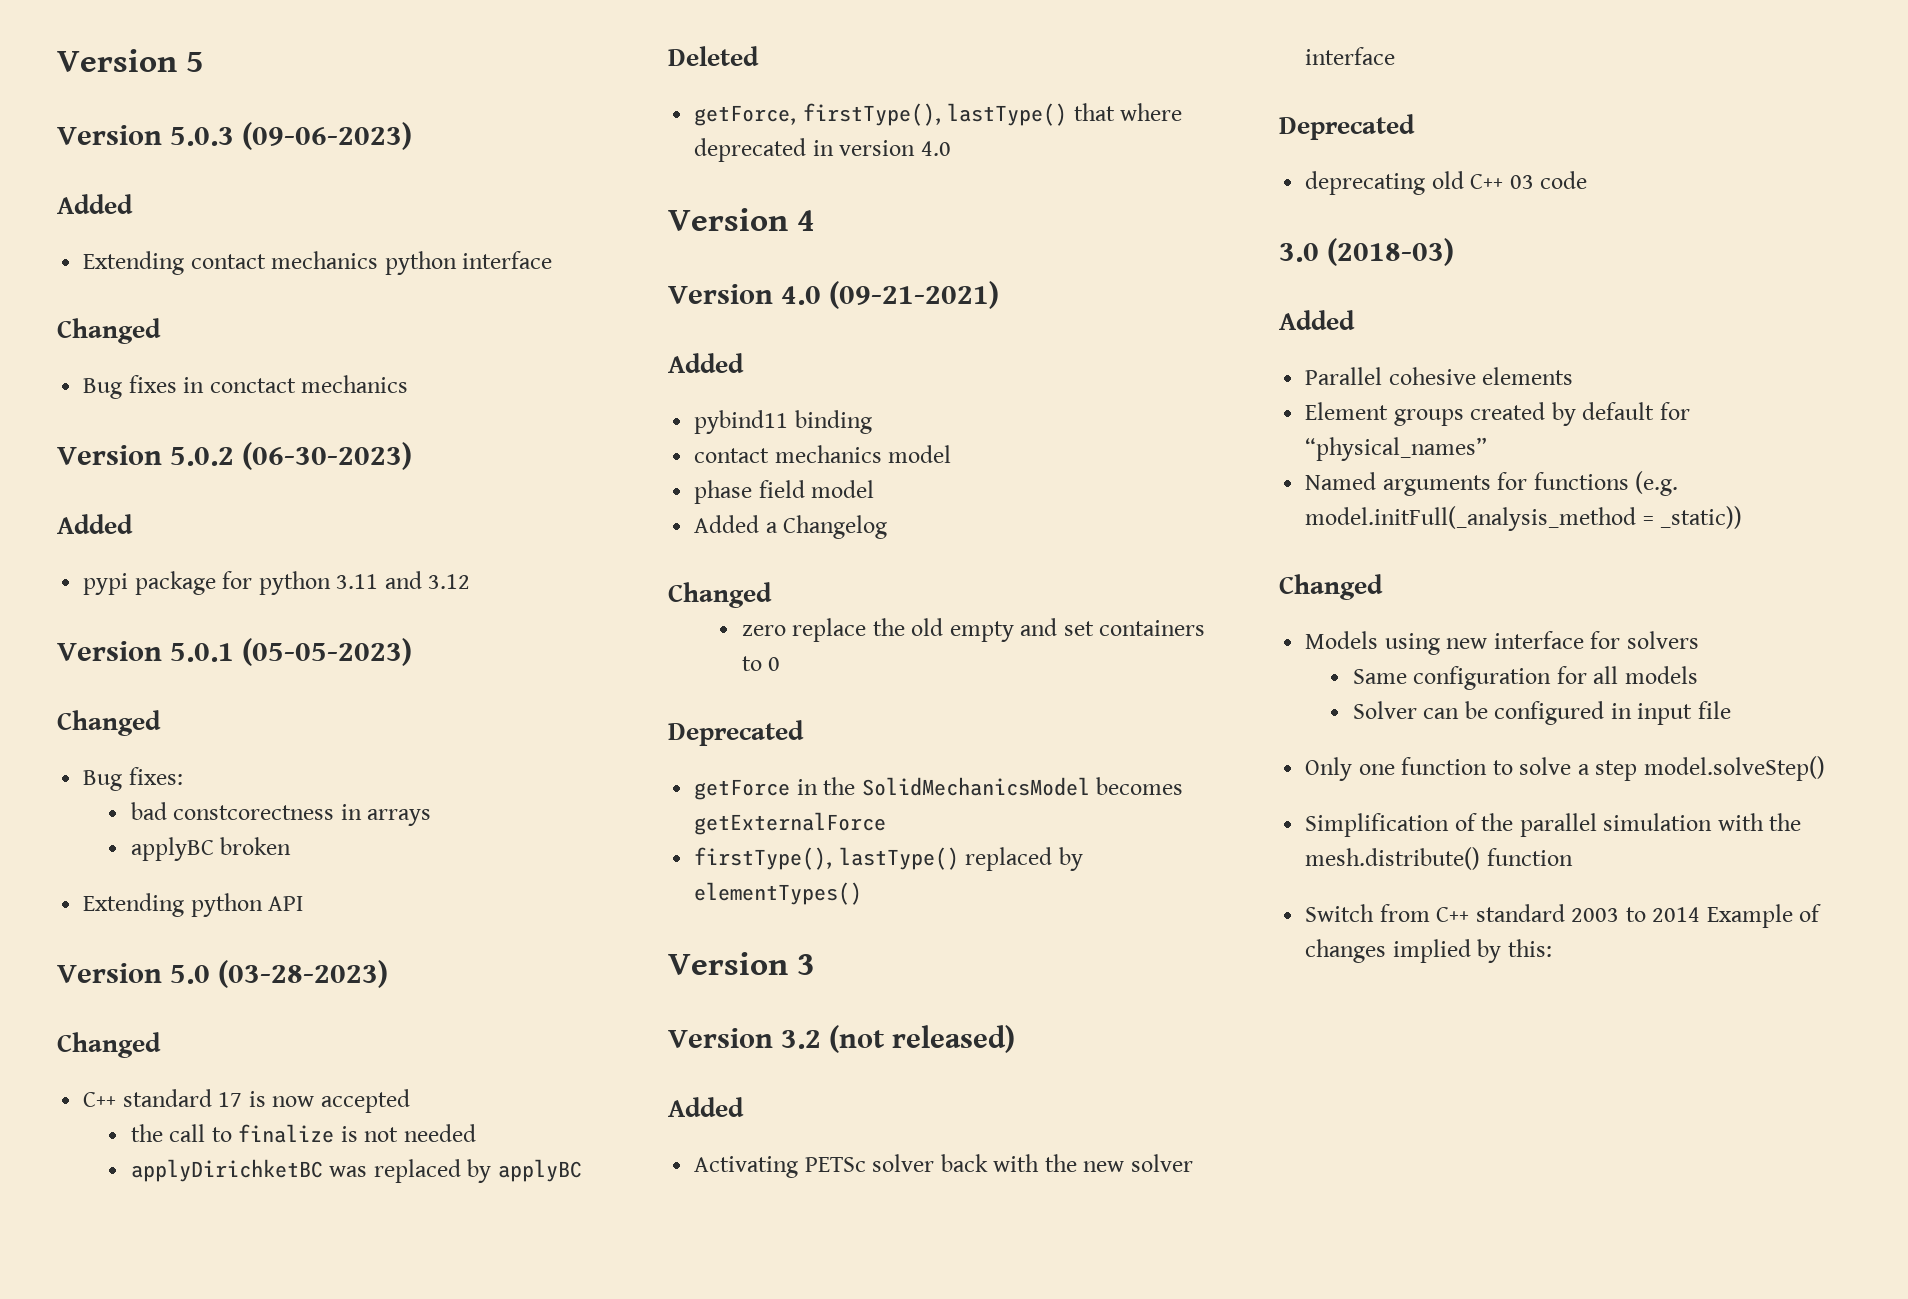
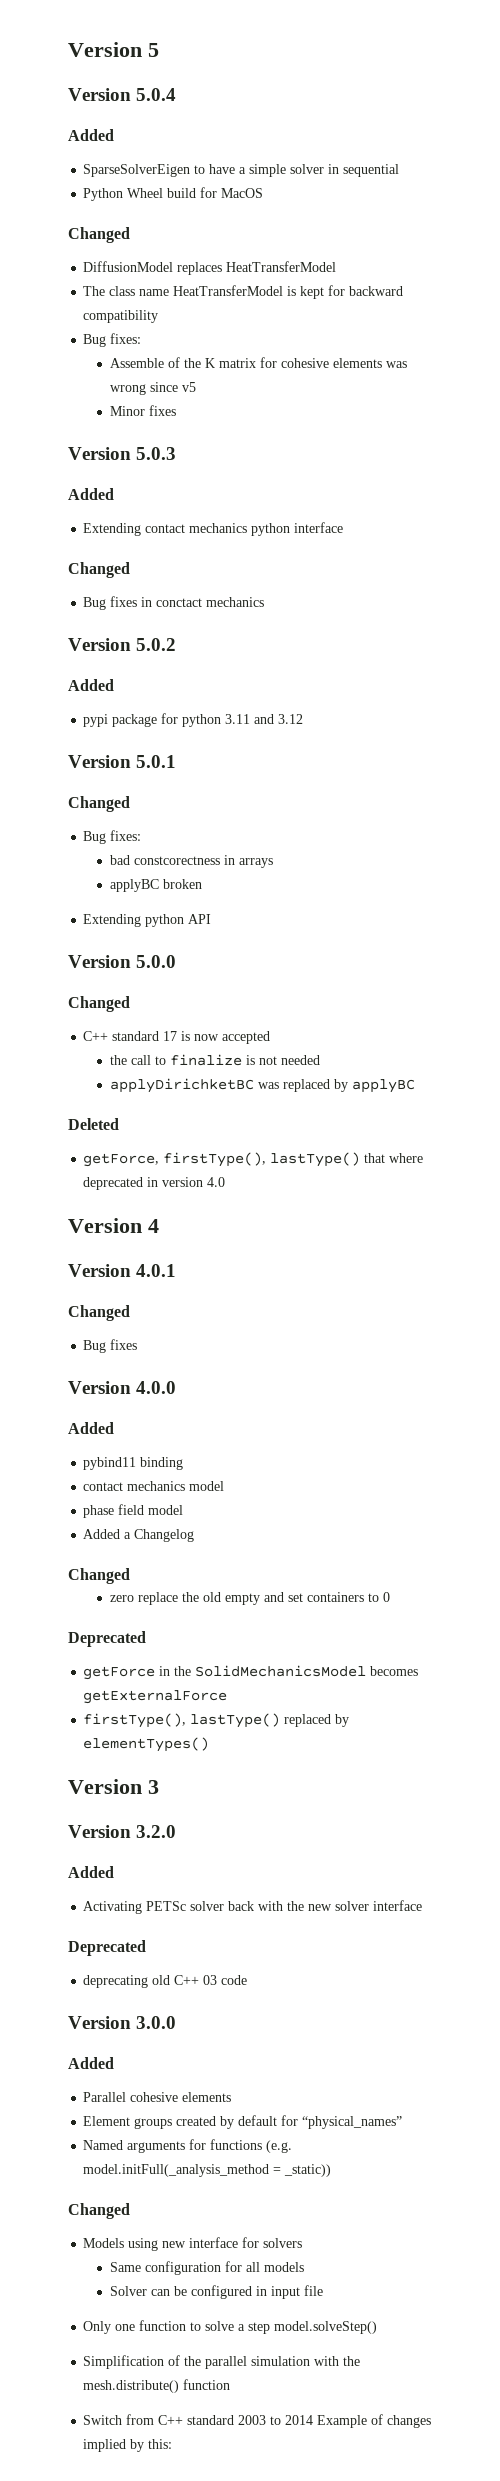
+ Version 5.0.4
+ Added
+ SparseSolverEigen to have a simple solver in sequential
+ Python Wheel build for MacOS
+ Changed
+ DiffusionModel replaces HeatTransferModel
+ The class name HeatTransferModel is kept for backward compatibility
+ Bug fixes:
+ Assemble of the K matrix for cohesive elements was wrong since v5
+ Minor fixes
- Version 5.0.3 (09-06-2023)
+ Version 5.0.3
- Version 5.0.2 (06-30-2023)
+ Version 5.0.2
- Version 5.0.1 (05-05-2023)
+ Version 5.0.1
- Version 5.0 (03-28-2023)
+ Version 5.0.0
- Version 4.0 (09-21-2021)
+ Version 4.0.1
+ Changed
+ Bug fixes
+ Version 4.0.0
- Version 3.2 (not released)
+ Version 3.2.0
- 3.0 (2018-03)
+ Version 3.0.0

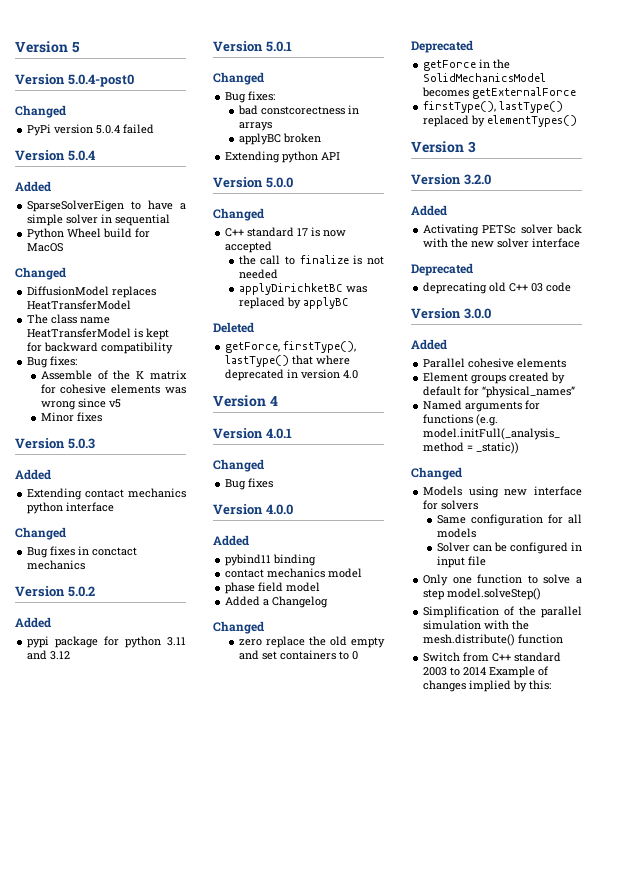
+ Version 5.0.4-post0
+ Changed
+ PyPi version 5.0.4 failed

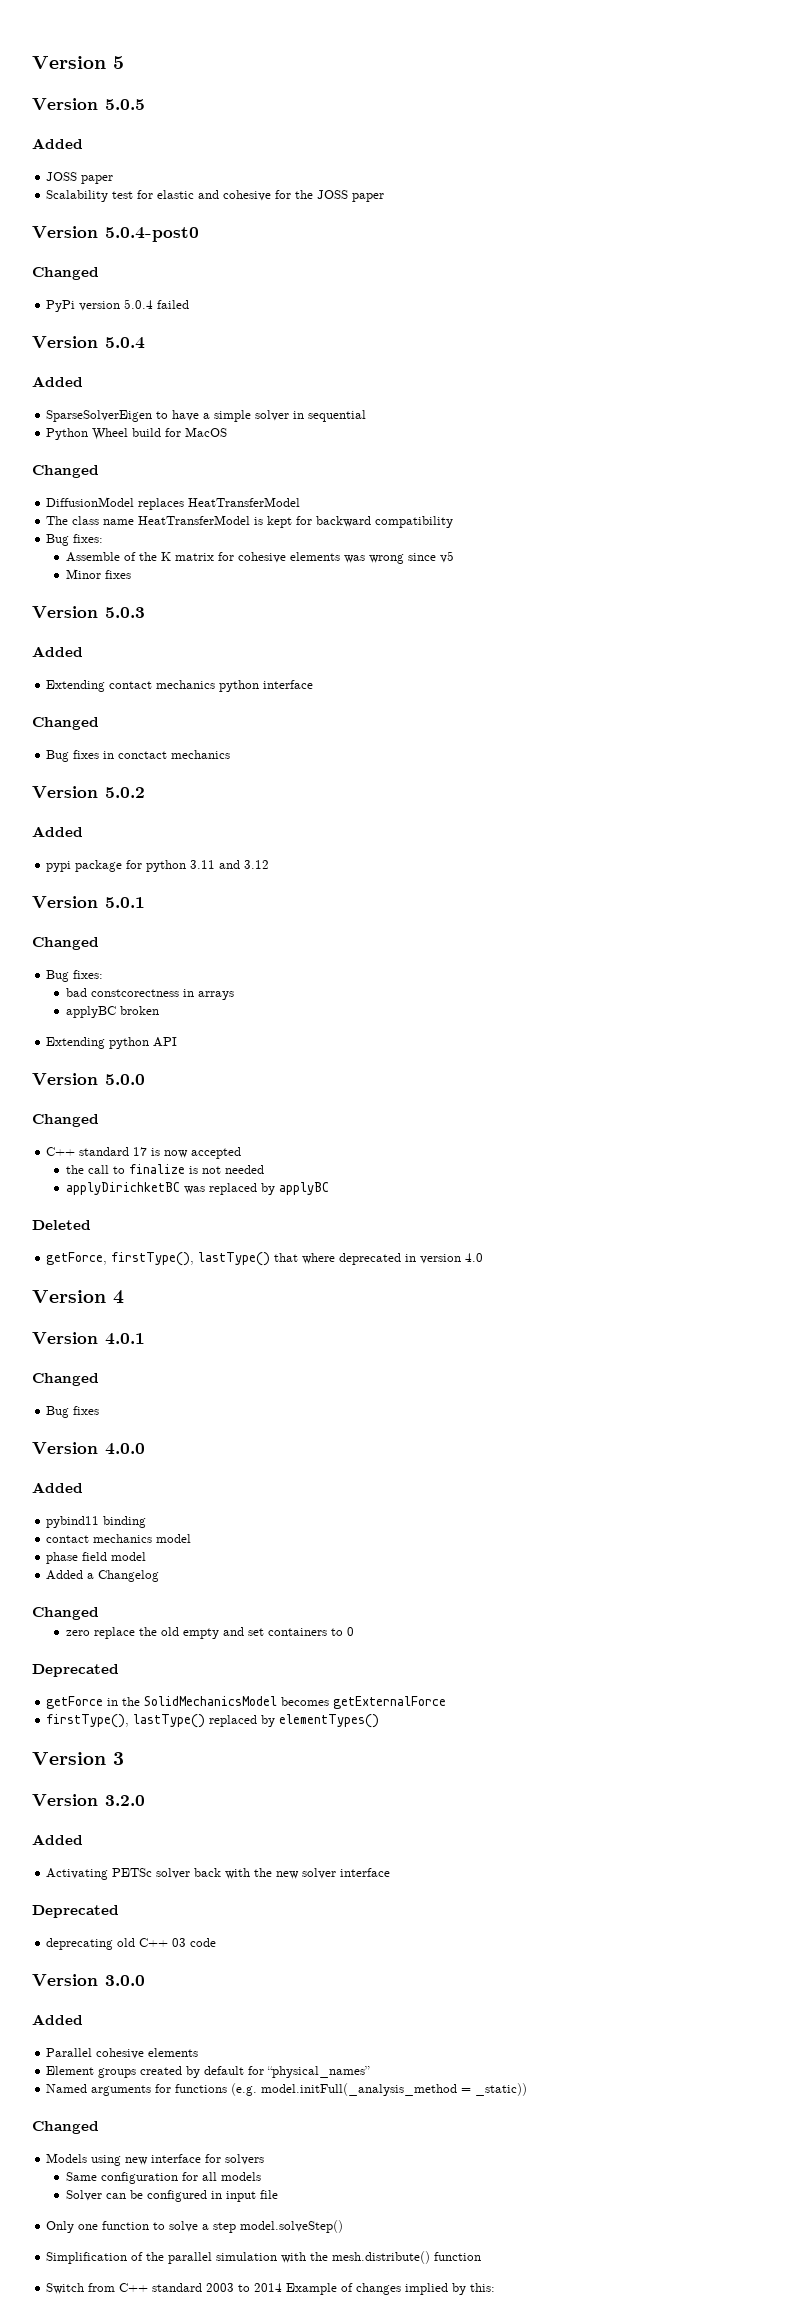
+ Version 5.0.5
+ Added
+ JOSS paper
+ Scalability test for elastic and cohesive for the JOSS paper

